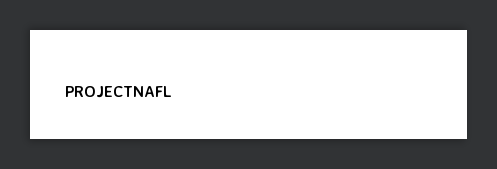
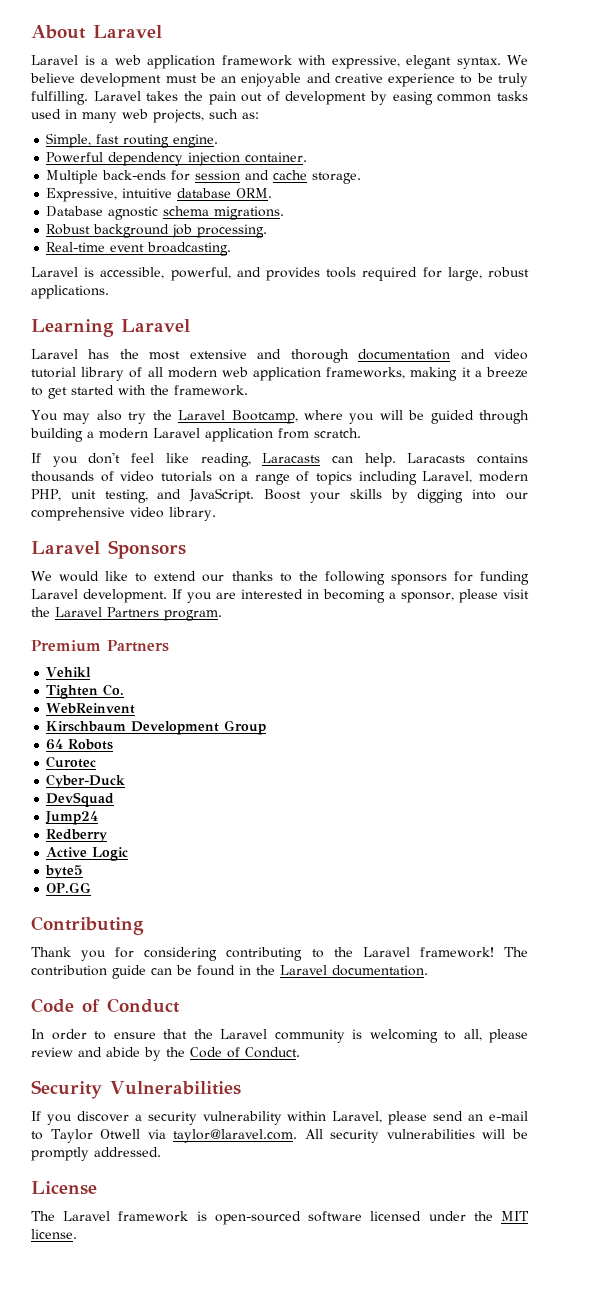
- PROJECTNAFL
+ About Laravel
+ Laravel is a web application framework with expressive, elegant syntax. We believe development must be an enjoyable and creative experience to be truly fulfilling. Laravel takes the pain out of development by easing common tasks used in many web projects, such as:
+ Simple, fast routing engine.
+ Powerful dependency injection container.
+ Multiple back-ends for session and cache storage.
+ Expressive, intuitive database ORM.
+ Database agnostic schema migrations.
+ Robust background job processing.
+ Real-time event broadcasting.
+ Laravel is accessible, powerful, and provides tools required for large, robust applications.
+ Learning Laravel
+ Laravel has the most extensive and thorough documentation and video tutorial library of all modern web application frameworks, making it a breeze to get started with the framework.
+ You may also try the Laravel Bootcamp, where you will be guided through building a modern Laravel application from scratch.
+ If you don't feel like reading, Laracasts can help. Laracasts contains thousands of video tutorials on a range of topics including Laravel, modern PHP, unit testing, and JavaScript. Boost your skills by digging into our comprehensive video library.
+ Laravel Sponsors
+ We would like to extend our thanks to the following sponsors for funding Laravel development. If you are interested in becoming a sponsor, please visit the Laravel Partners program.
+ Premium Partners
+ Vehikl
+ Tighten Co.
+ WebReinvent
+ Kirschbaum Development Group
+ 64 Robots
+ Curotec
+ Cyber-Duck
+ DevSquad
+ Jump24
+ Redberry
+ Active Logic
+ byte5
+ OP.GG
+ Contributing
+ Thank you for considering contributing to the Laravel framework! The contribution guide can be found in the Laravel documentation.
+ Code of Conduct
+ In order to ensure that the Laravel community is welcoming to all, please review and abide by the Code of Conduct.
+ Security Vulnerabilities
+ If you discover a security vulnerability within Laravel, please send an e-mail to Taylor Otwell via taylor@laravel.com. All security vulnerabilities will be promptly addressed.
+ License
+ The Laravel framework is open-sourced software licensed under the MIT license.

